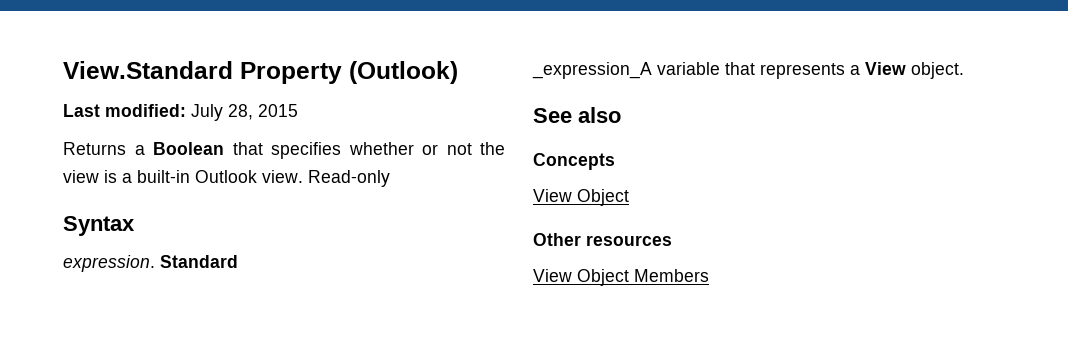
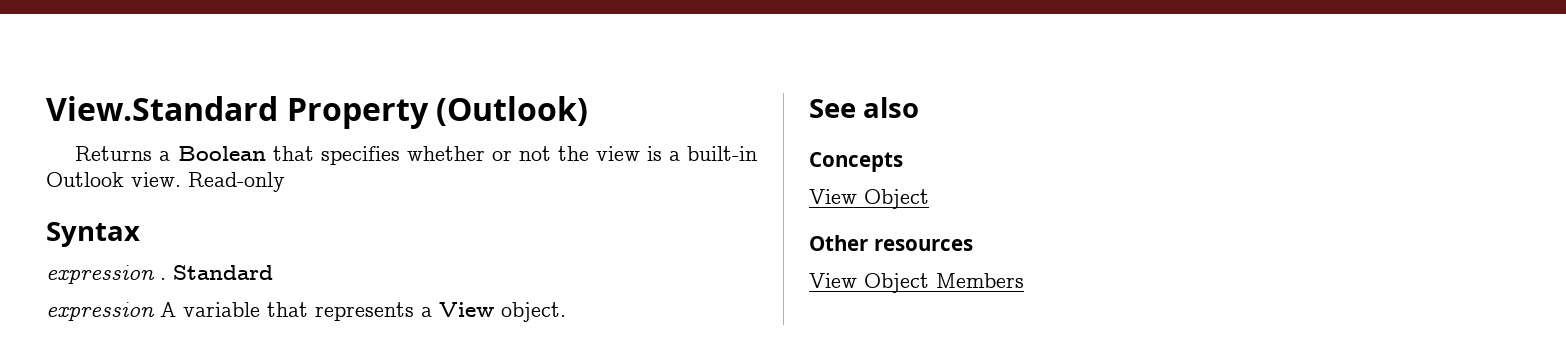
- Last modified: July 28, 2015
- expression.
+ expression .
- _expression_A variable that represents a View object.
+ expression A variable that represents a View object.

